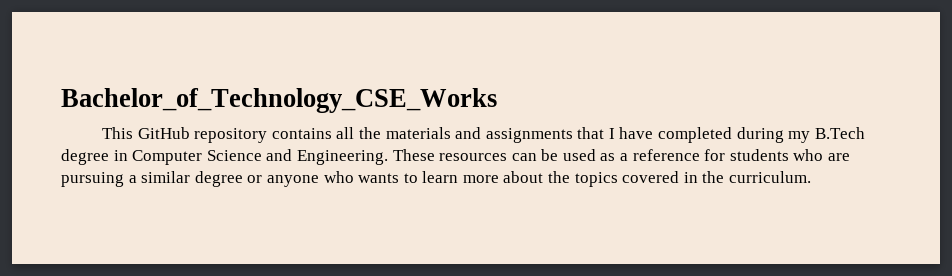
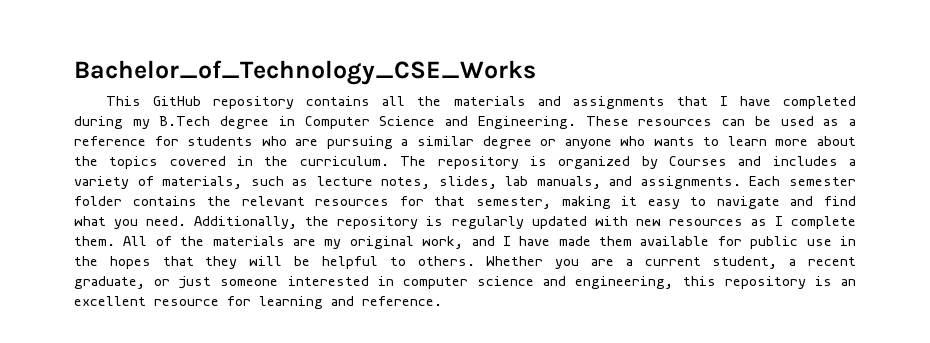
+ The repository is organized by Courses and includes a variety of materials, such as lecture notes, slides, lab manuals, and assignments. Each semester folder contains the relevant resources for that semester, making it easy to navigate and find what you need. Additionally, the repository is regularly updated with new resources as I complete them. All of the materials are my original work, and I have made them available for public use in the hopes that they will be helpful to others. Whether you are a current student, a recent graduate, or just someone interested in computer science and engineering, this repository is an excellent resource for learning and reference.

